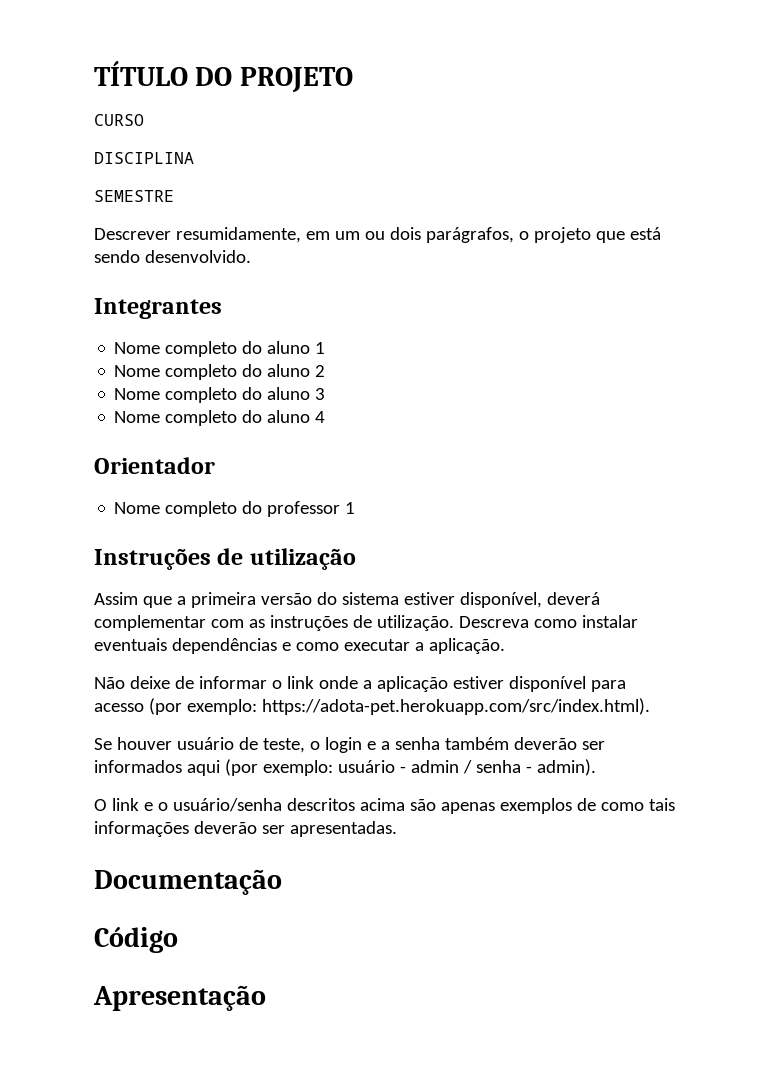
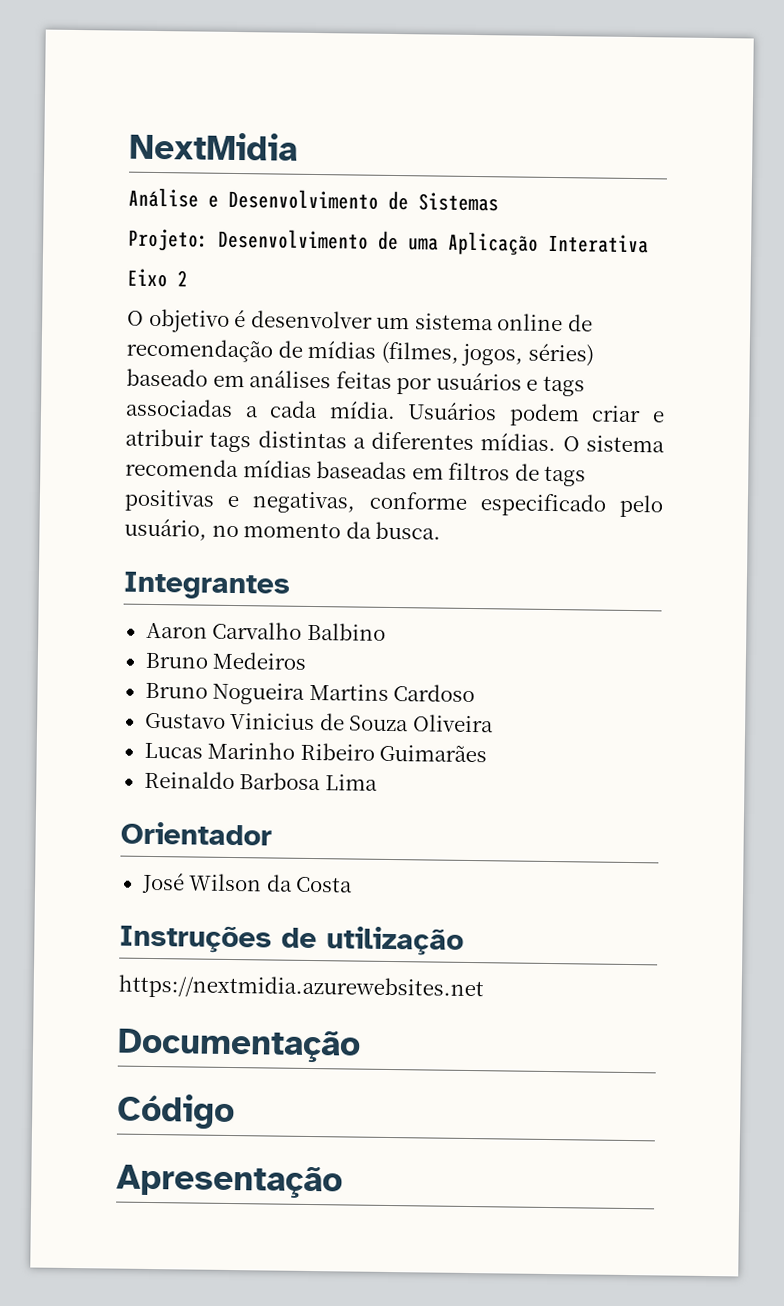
- TÍTULO DO PROJETO
- CURSO
- DISCIPLINA
- SEMESTRE
- Descrever resumidamente, em um ou dois parágrafos, o projeto que está sendo desenvolvido.
+ NextMidia
+ Análise e Desenvolvimento de Sistemas
+ Projeto: Desenvolvimento de uma Aplicação Interativa
+ Eixo 2
+ O objetivo é desenvolver um sistema online de recomendação de mídias (filmes, jogos, séries) baseado em análises feitas por usuários e tags associadas a cada mídia. Usuários podem criar e atribuir tags distintas a diferentes mídias. O sistema recomenda mídias baseadas em filtros de tags positivas e negativas, conforme especificado pelo usuário, no momento da busca.
  Integrantes
- Nome completo do aluno 1
- Nome completo do aluno 2
- Nome completo do aluno 3
- Nome completo do aluno 4
+ Aaron Carvalho Balbino
+ Bruno Medeiros
+ Bruno Nogueira Martins Cardoso
+ Gustavo Vinicius de Souza Oliveira
+ Lucas Marinho Ribeiro Guimarães
+ Reinaldo Barbosa Lima
  Orientador
- Nome completo do professor 1
+ José Wilson da Costa
  Instruções de utilização
- Assim que a primeira versão do sistema estiver disponível, deverá complementar com as instruções de utilização. Descreva como instalar eventuais dependências e como executar a aplicação.
- Não deixe de informar o link onde a aplicação estiver disponível para acesso (por exemplo: https://adota-pet.herokuapp.com/src/index.html).
- Se houver usuário de teste, o login e a senha também deverão ser informados aqui (por exemplo: usuário - admin / senha - admin).
- O link e o usuário/senha descritos acima são apenas exemplos de como tais informações deverão ser apresentadas.
+ https://nextmidia.azurewebsites.net

